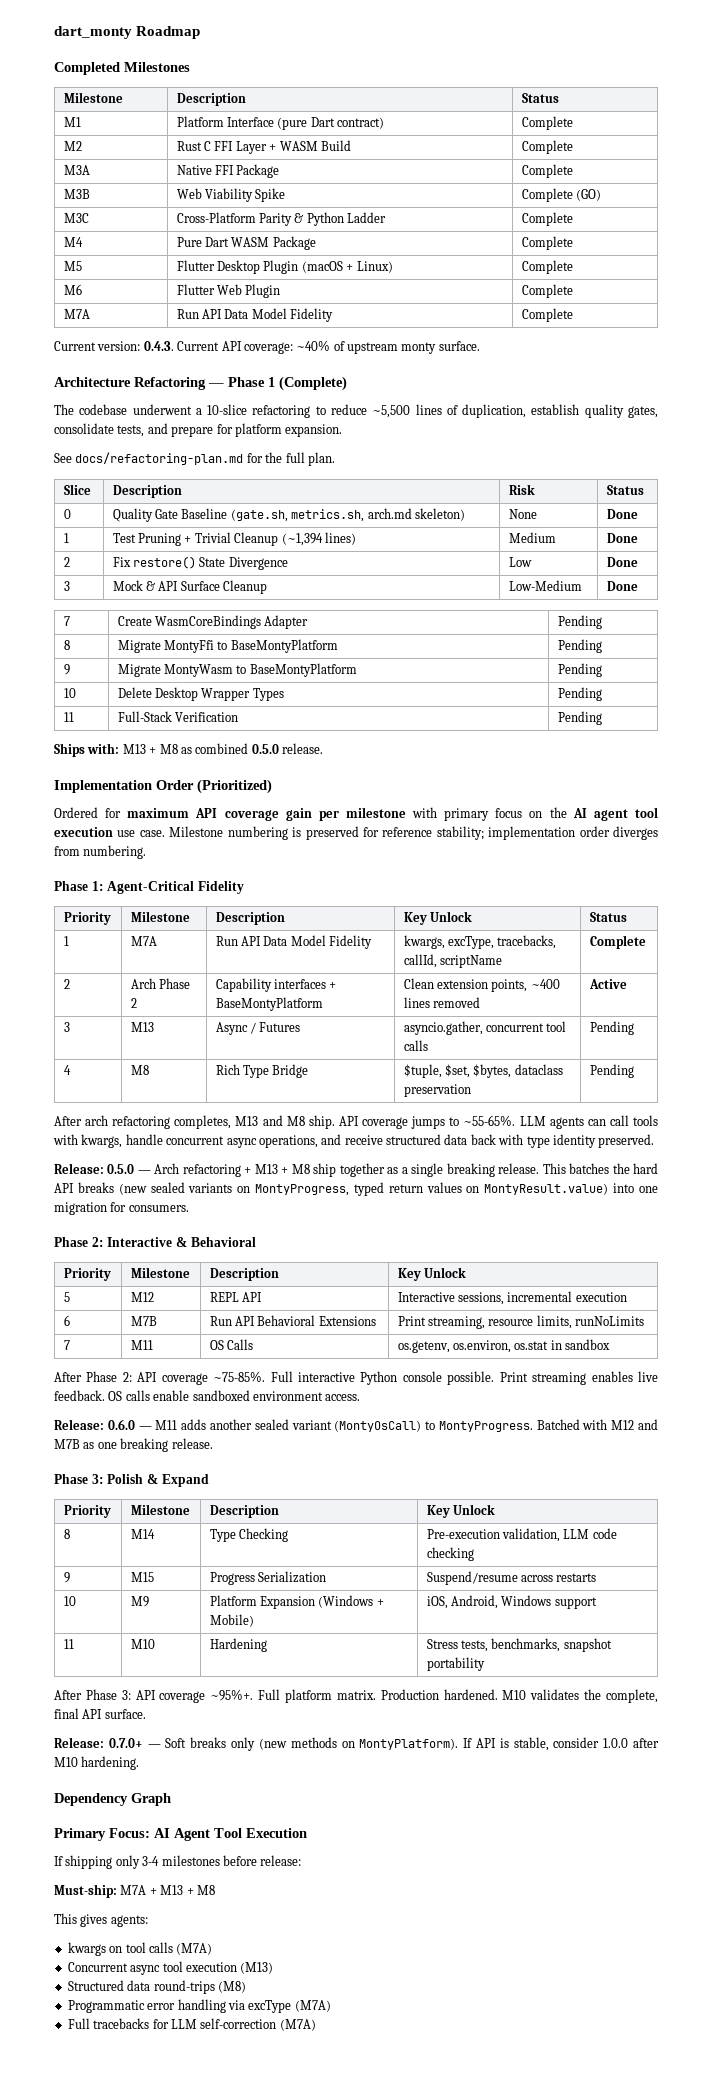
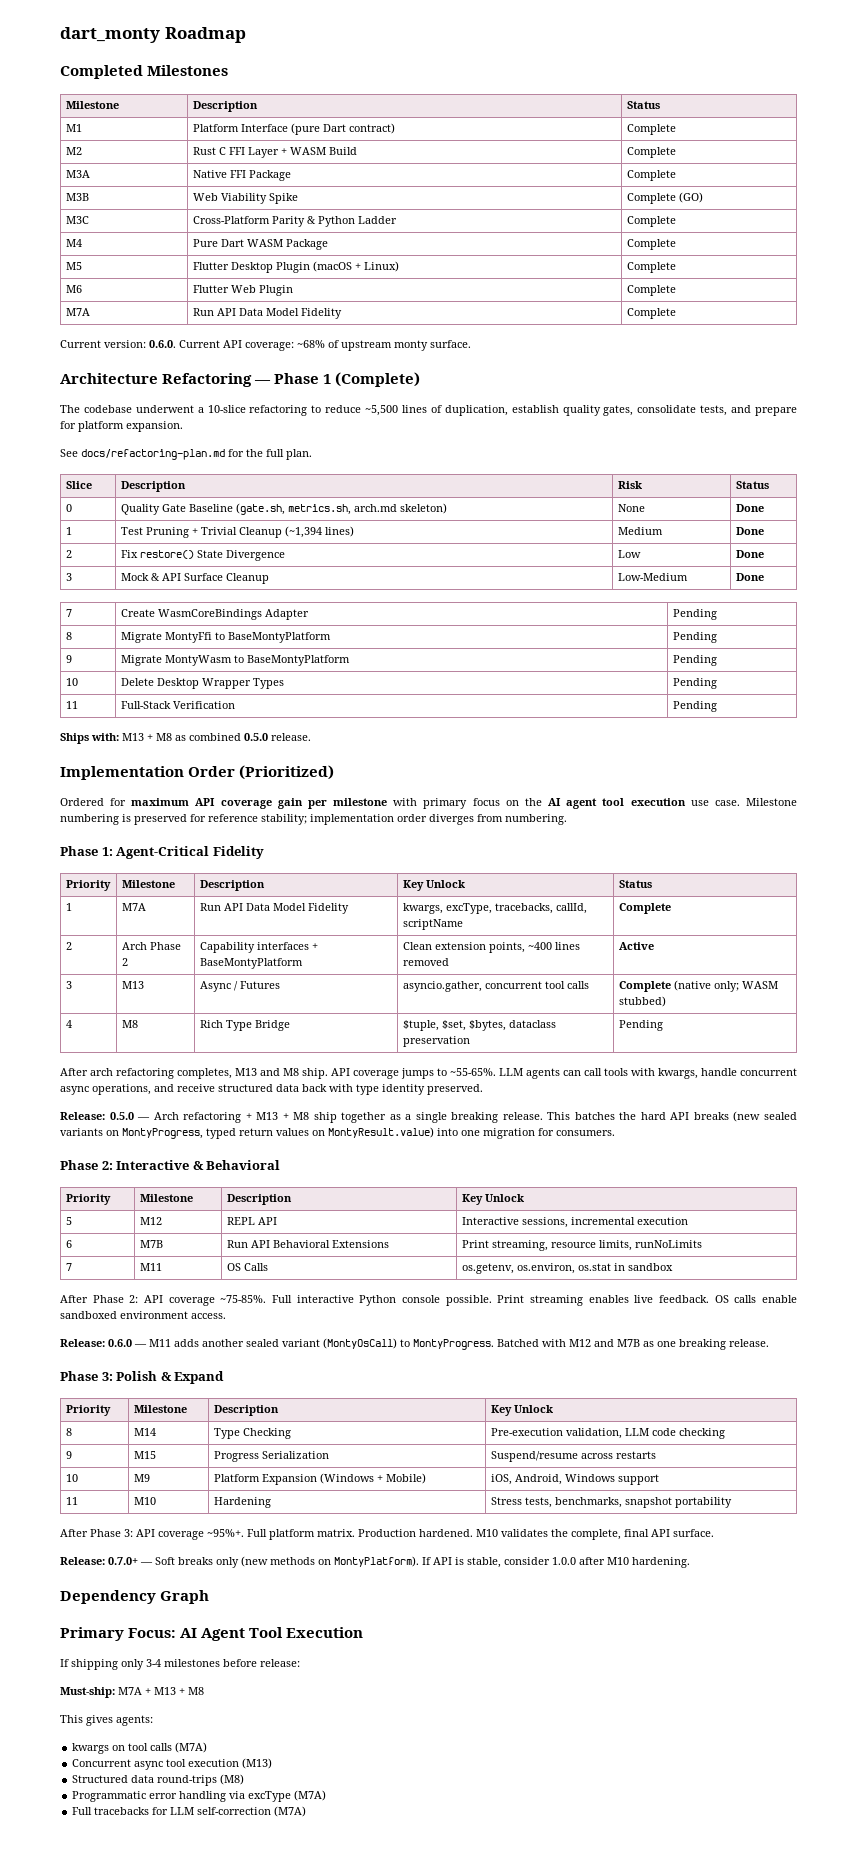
- Current version: 0.4.3. Current API coverage: ~40% of upstream monty surface.
+ Current version: 0.6.0. Current API coverage: ~68% of upstream monty surface.
- 3 | M13 | Async / Futures | asyncio.gather, concurrent tool calls | Pending
+ 3 | M13 | Async / Futures | asyncio.gather, concurrent tool calls | Complete (native only; WASM stubbed)

